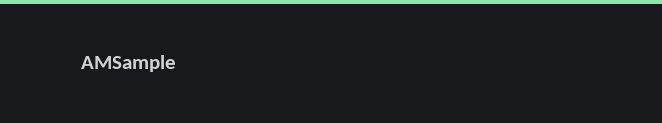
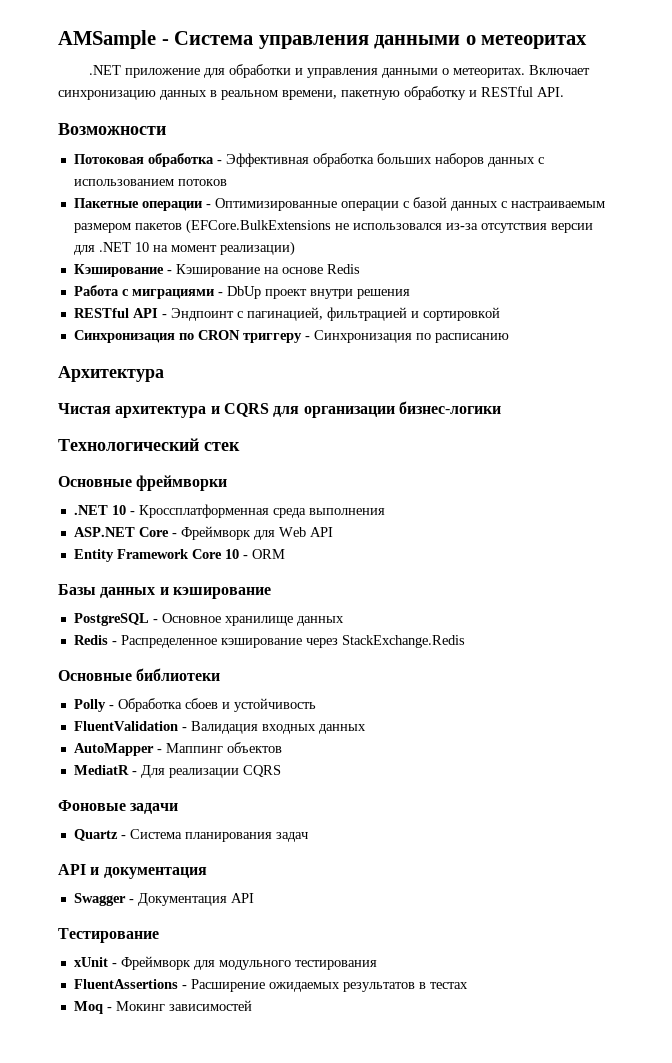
- AMSample
+ AMSample - Система управления данными о метеоритах
+ .NET приложение для обработки и управления данными о метеоритах. Включает синхронизацию данных в реальном времени, пакетную обработку и RESTful API.
+ Возможности
+ Потоковая обработка - Эффективная обработка больших наборов данных с использованием потоков
+ Пакетные операции - Оптимизированные операции с базой данных с настраиваемым размером пакетов (EFCore.BulkExtensions не использовался из-за отсутствия версии для .NET 10 на момент реализации)
+ Кэширование - Кэширование на основе Redis
+ Работа с миграциями - DbUp проект внутри решения
+ RESTful API - Эндпоинт с пагинацией, фильтрацией и сортировкой
+ Синхронизация по CRON триггеру - Синхронизация по расписанию
+ Архитектура
+ Чистая архитектура и CQRS для организации бизнес-логики
+ Технологический стек
+ Основные фреймворки
+ .NET 10 - Кроссплатформенная среда выполнения
+ ASP.NET Core - Фреймворк для Web API
+ Entity Framework Core 10 - ORM
+ Базы данных и кэширование
+ PostgreSQL - Основное хранилище данных
+ Redis - Распределенное кэширование через StackExchange.Redis
+ Основные библиотеки
+ Polly - Обработка сбоев и устойчивость
+ FluentValidation - Валидация входных данных
+ AutoMapper - Маппинг объектов
+ MediatR - Для реализации CQRS
+ Фоновые задачи
+ Quartz - Система планирования задач
+ API и документация
+ Swagger - Документация API
+ Тестирование
+ xUnit - Фреймворк для модульного тестирования
+ FluentAssertions - Расширение ожидаемых результатов в тестах
+ Moq - Мокинг зависимостей

